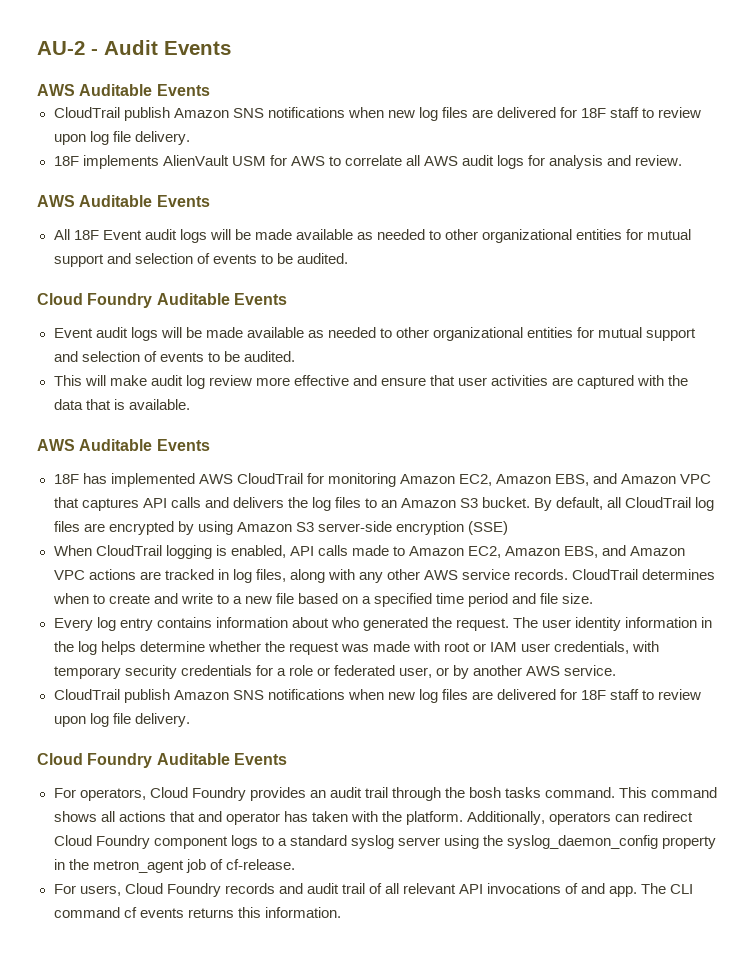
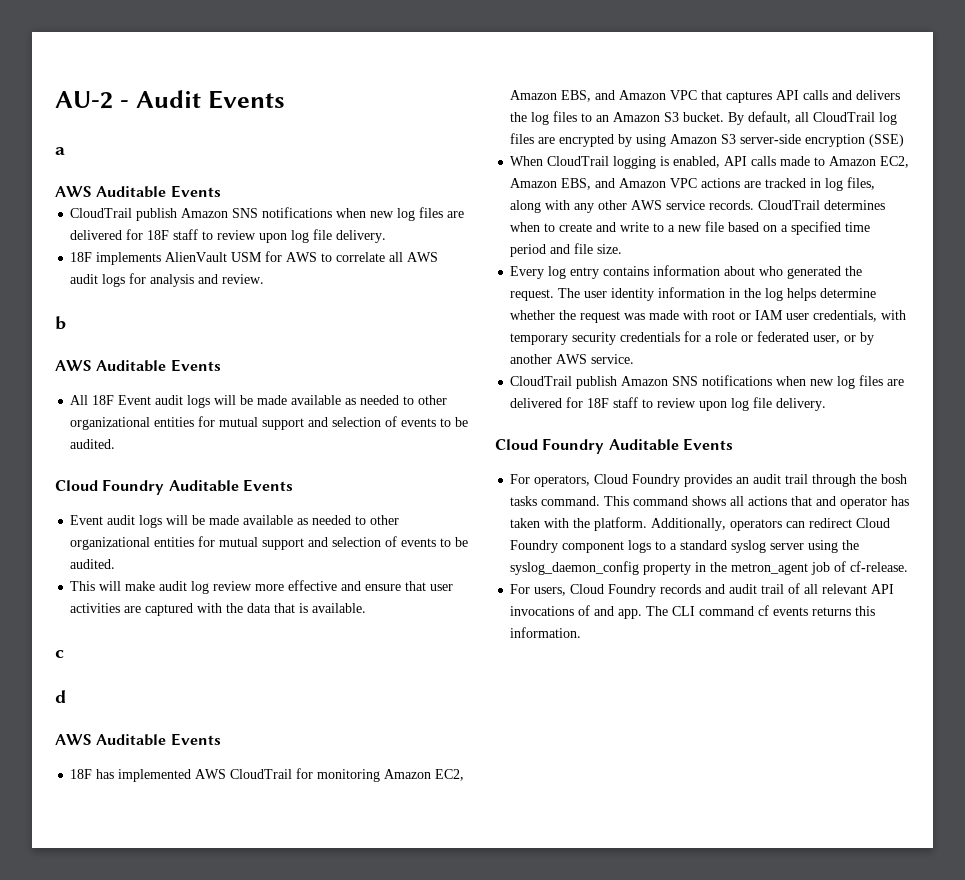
  AU-2 - Audit Events
+ a
+ b
+ c
+ d

